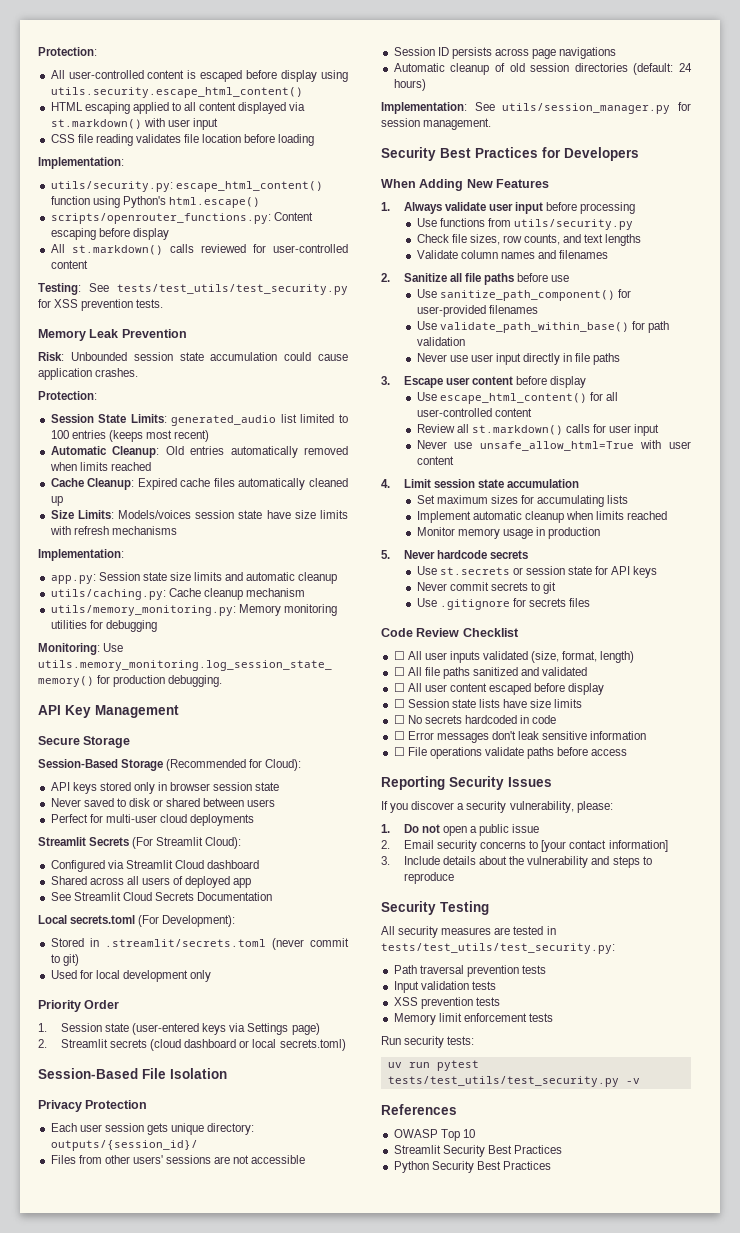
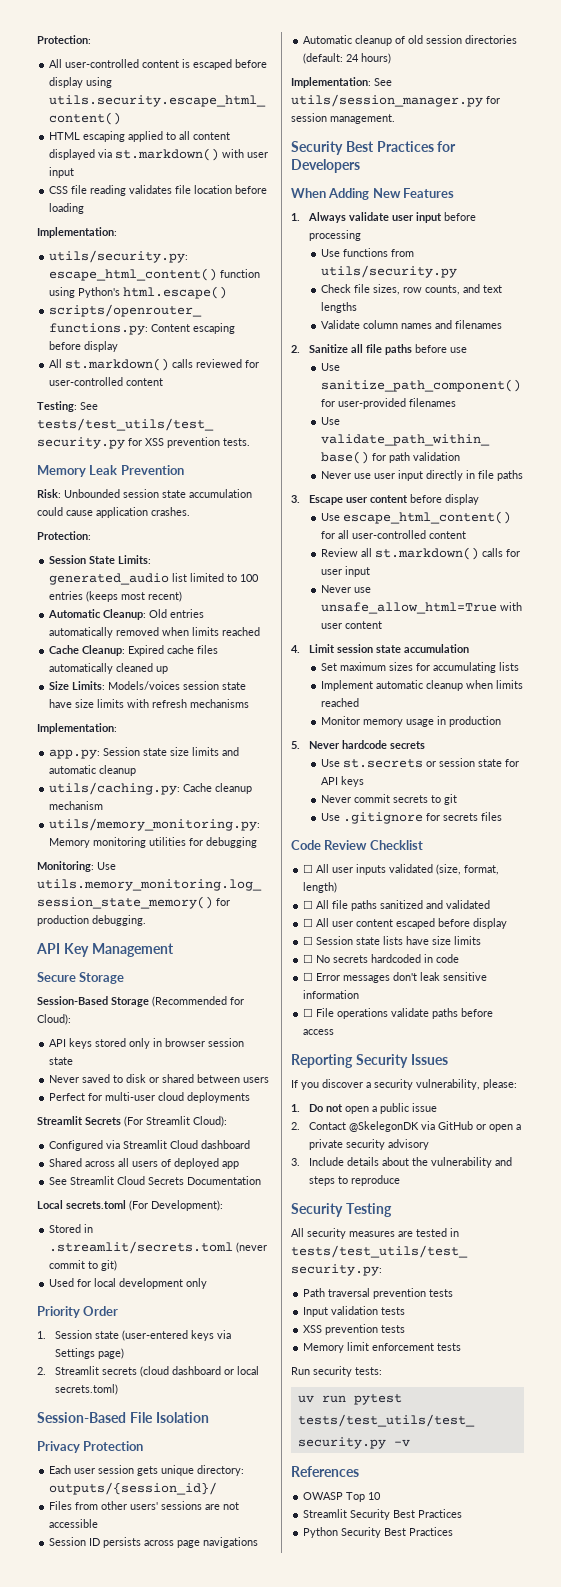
- 2. Email security concerns to [your contact information]
+ 2. Contact @SkelegonDK via GitHub or open a private security advisory

